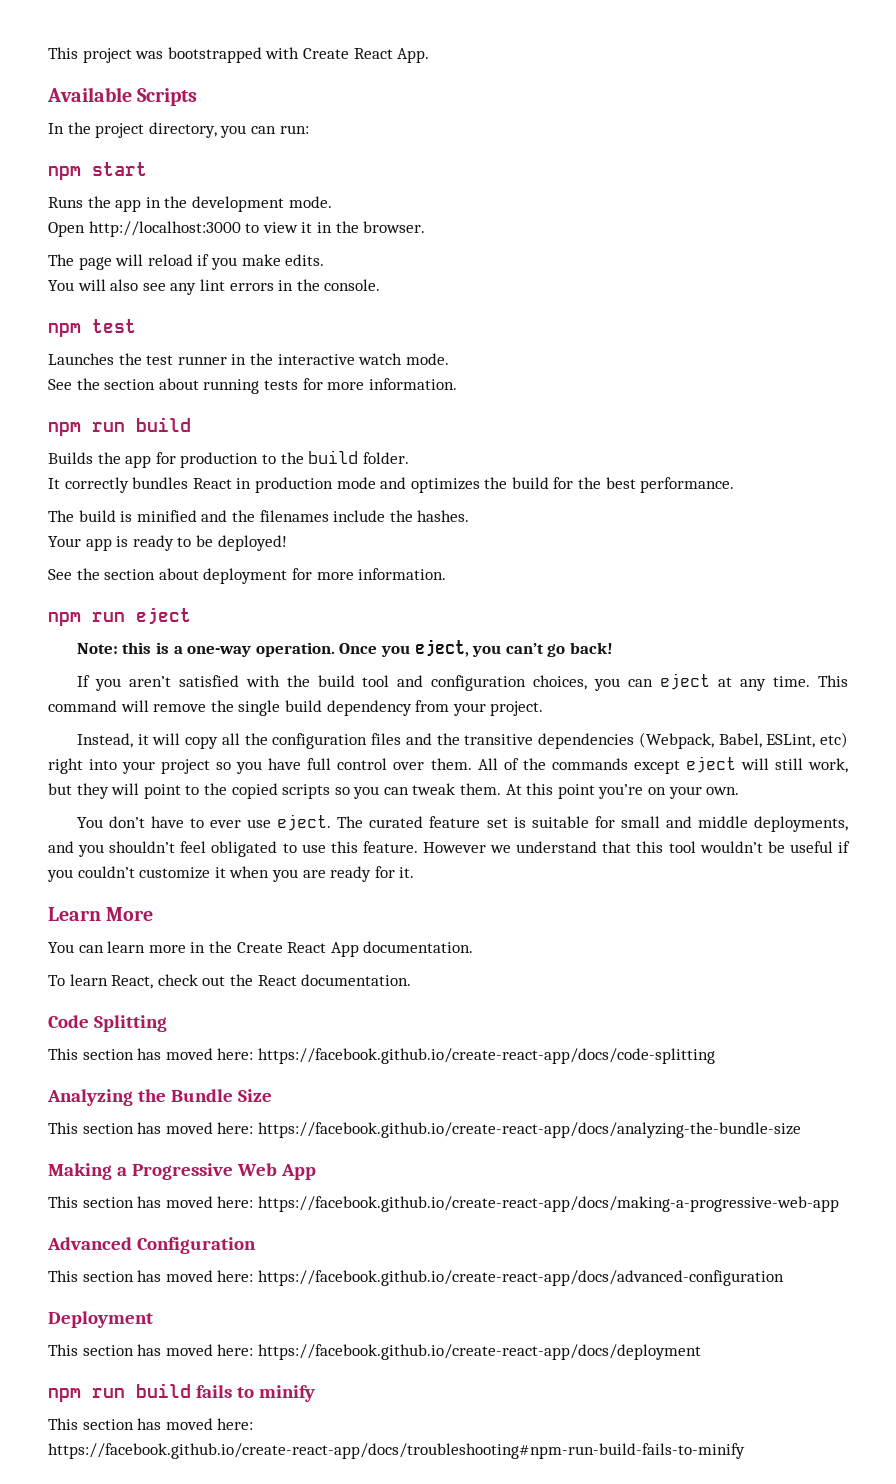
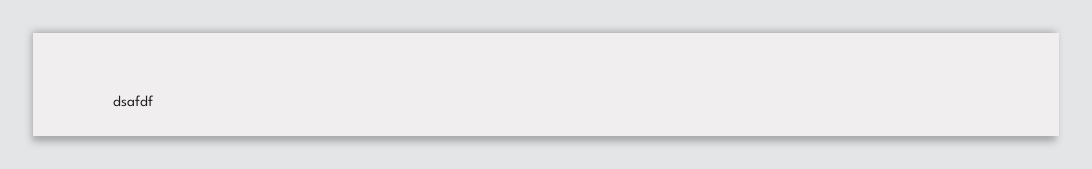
- This project was bootstrapped with Create React App.
- Available Scripts
- In the project directory, you can run:
- npm start
- Runs the app in the development mode.
- Open http://localhost:3000 to view it in the browser.
- The page will reload if you make edits.
- You will also see any lint errors in the console.
- npm test
- Launches the test runner in the interactive watch mode.
- See the section about running tests for more information.
- npm run build
- Builds the app for production to the build folder.
- It correctly bundles React in production mode and optimizes the build for the best performance.
- The build is minified and the filenames include the hashes.
- Your app is ready to be deployed!
- See the section about deployment for more information.
- npm run eject
- Note: this is a one-way operation. Once you eject, you can’t go back!
- If you aren’t satisfied with the build tool and configuration choices, you can eject at any time. This command will remove the single build dependency from your project.
- Instead, it will copy all the configuration files and the transitive dependencies (Webpack, Babel, ESLint, etc) right into your project so you have full control over them. All of the commands except eject will still work, but they will point to the copied scripts so you can tweak them. At this point you’re on your own.
- You don’t have to ever use eject. The curated feature set is suitable for small and middle deployments, and you shouldn’t feel obligated to use this feature. However we understand that this tool wouldn’t be useful if you couldn’t customize it when you are ready for it.
- Learn More
- You can learn more in the Create React App documentation.
- To learn React, check out the React documentation.
- Code Splitting
- This section has moved here: https://facebook.github.io/create-react-app/docs/code-splitting
- Analyzing the Bundle Size
- This section has moved here: https://facebook.github.io/create-react-app/docs/analyzing-the-bundle-size
- Making a Progressive Web App
- This section has moved here: https://facebook.github.io/create-react-app/docs/making-a-progressive-web-app
- Advanced Configuration
- This section has moved here: https://facebook.github.io/create-react-app/docs/advanced-configuration
- Deployment
- This section has moved here: https://facebook.github.io/create-react-app/docs/deployment
- npm run build fails to minify
- This section has moved here: https://facebook.github.io/create-react-app/docs/troubleshooting#npm-run-build-fails-to-minify
+ dsafdf

